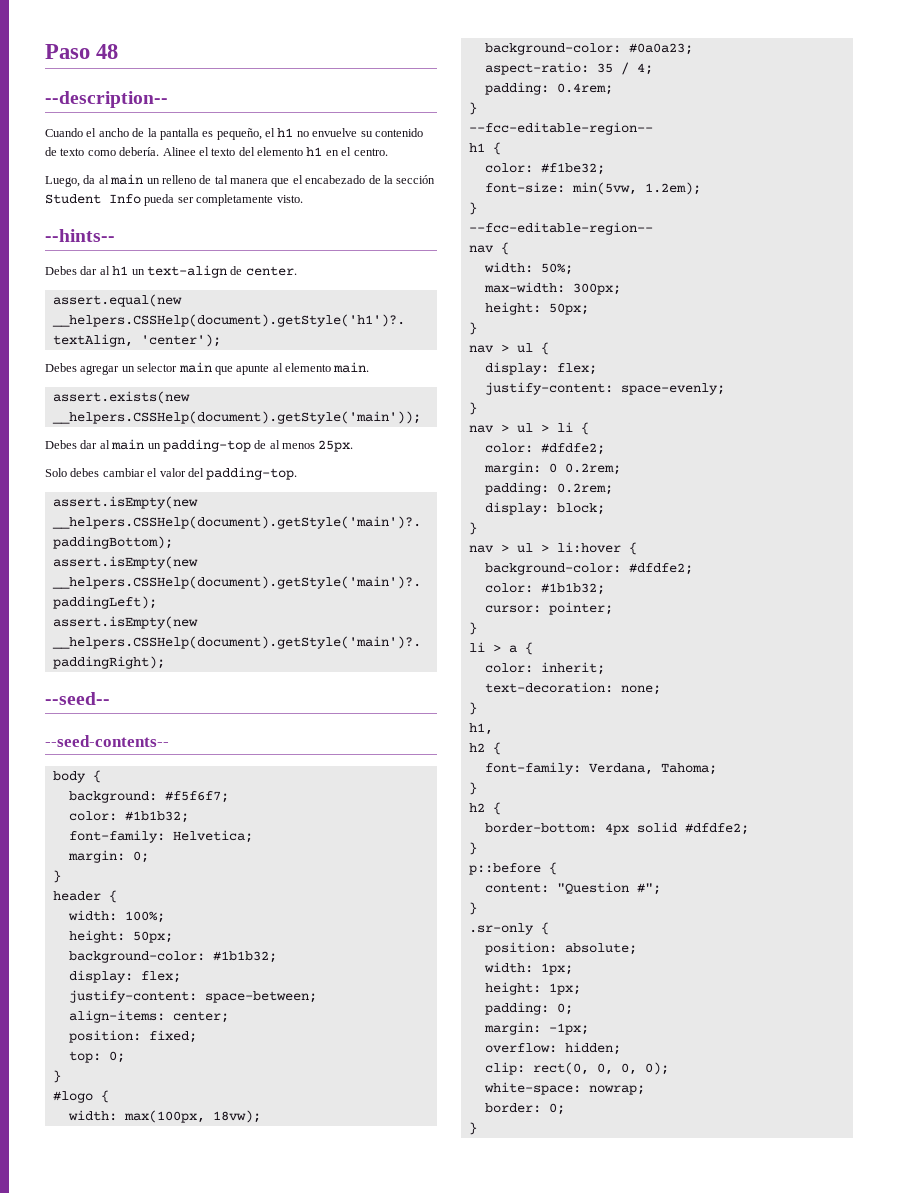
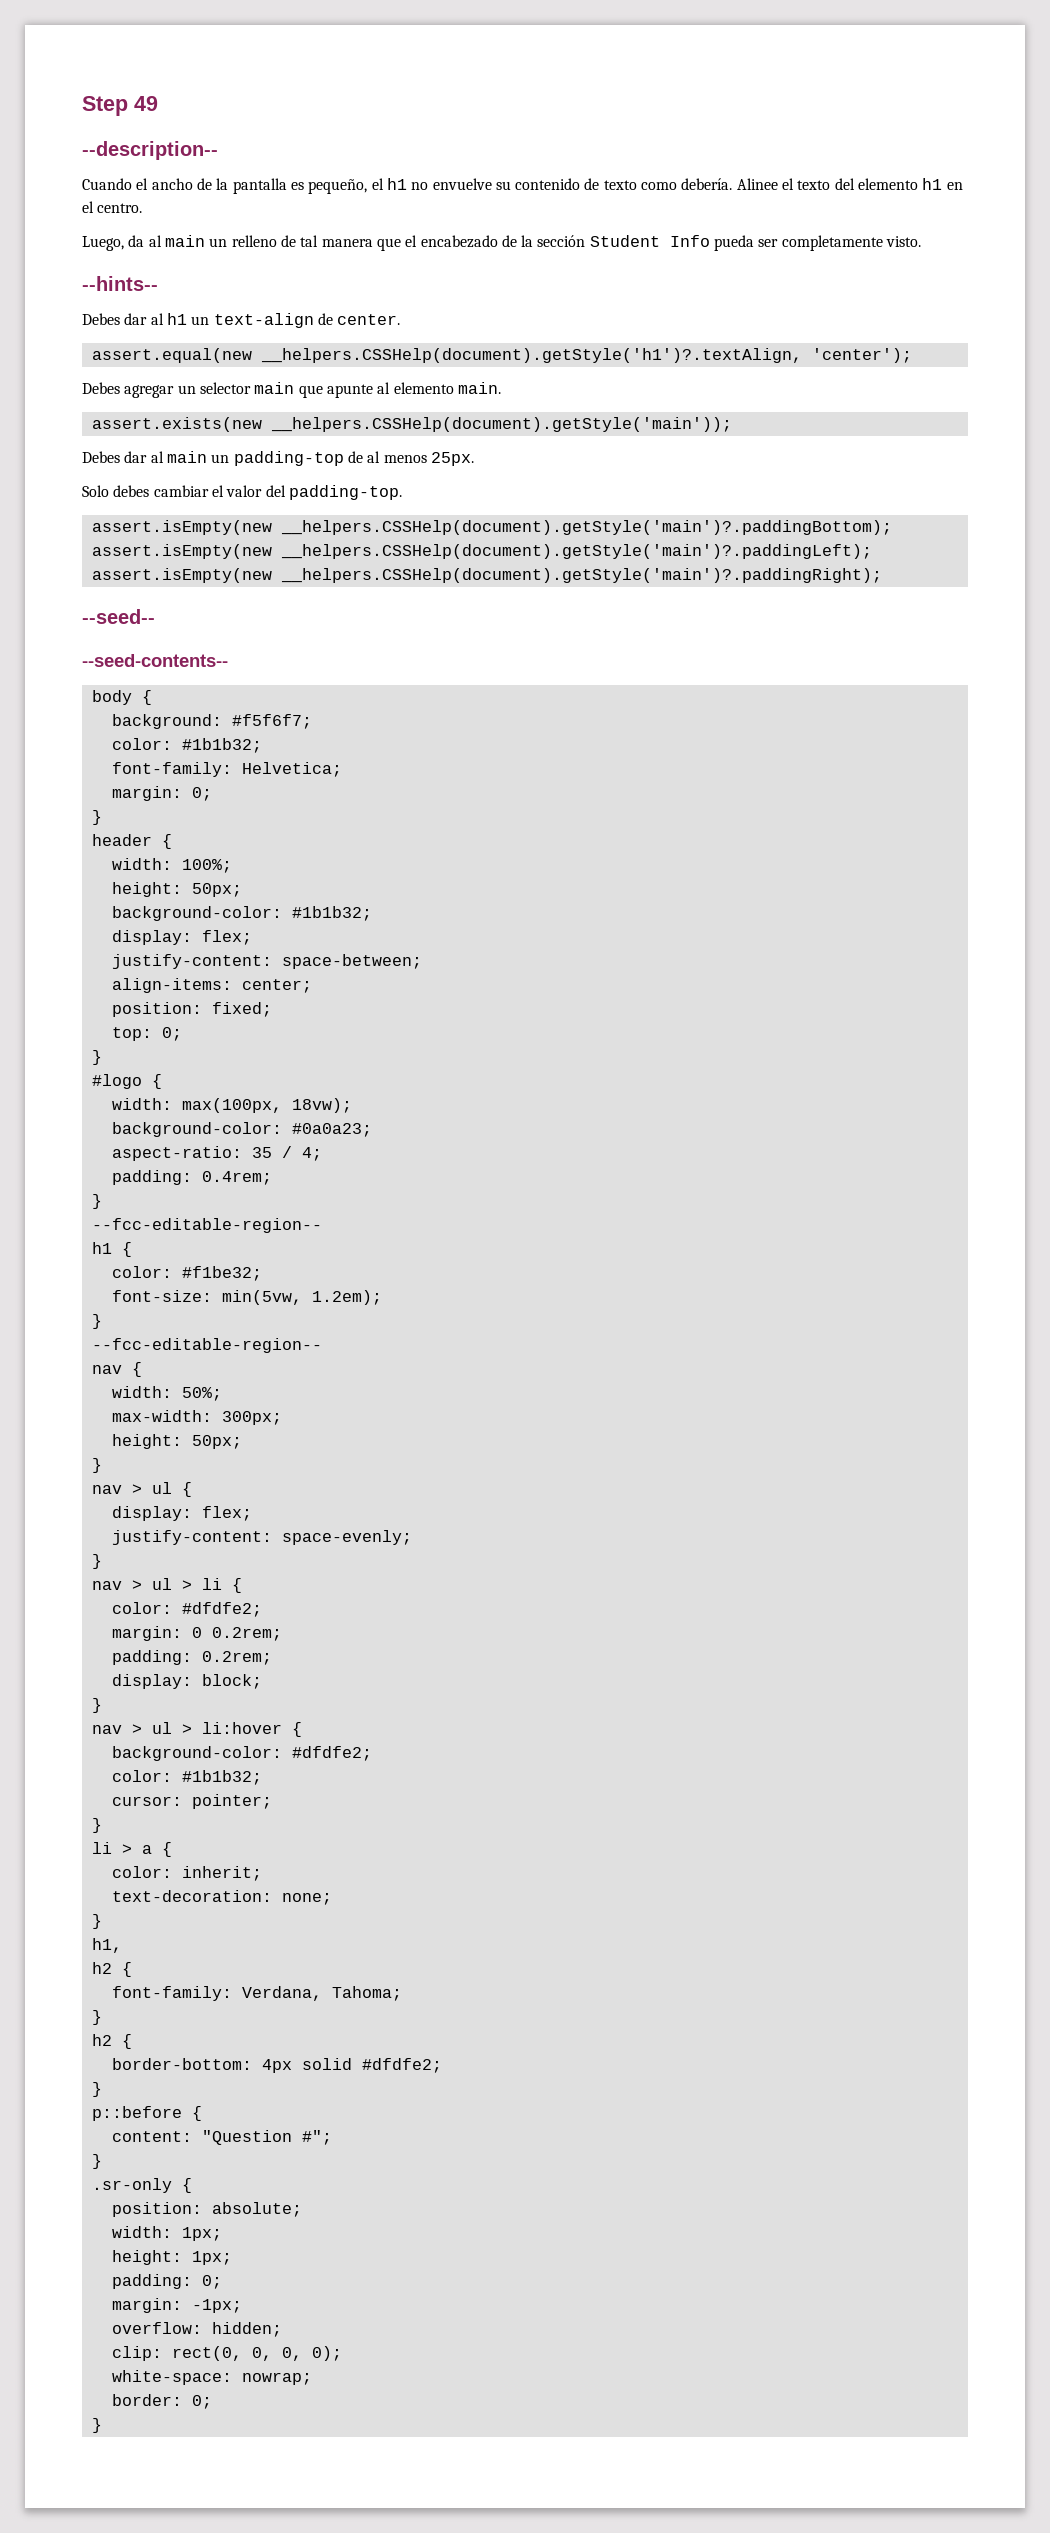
- Paso 48
+ Step 49

